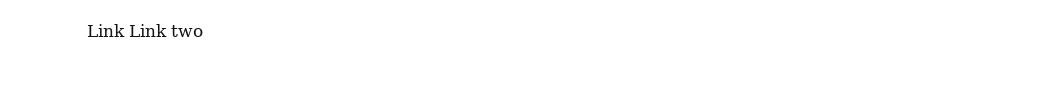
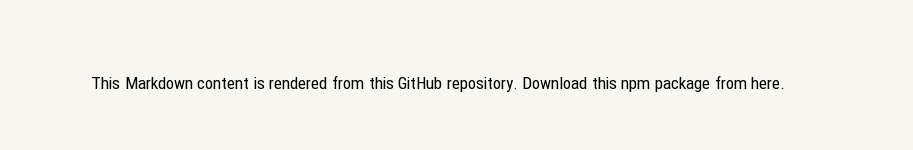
- Link Link two
+ This Markdown content is rendered from this GitHub repository. Download this npm package from here.

